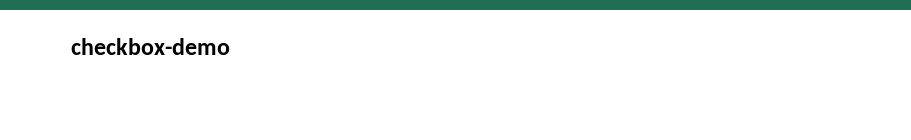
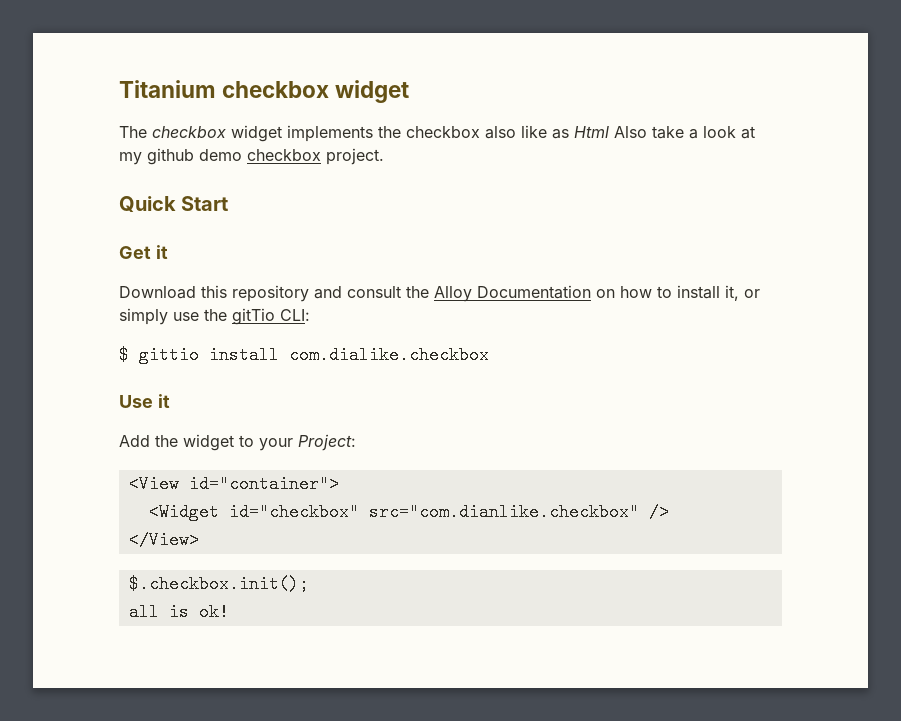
- checkbox-demo
+ Titanium checkbox widget
+ The checkbox widget implements the checkbox also like as Html Also take a look at my github demo checkbox project.
+ Quick Start
+ Get it
+ Download this repository and consult the Alloy Documentation on how to install it, or simply use the gitTio CLI:
+ $ gittio install com.dialike.checkbox
+ Use it
+ Add the widget to your Project:
+ <View id="container">
+ <Widget id="checkbox" src="com.dianlike.checkbox" />
+ </View>
+ $.checkbox.init();
+ all is ok!

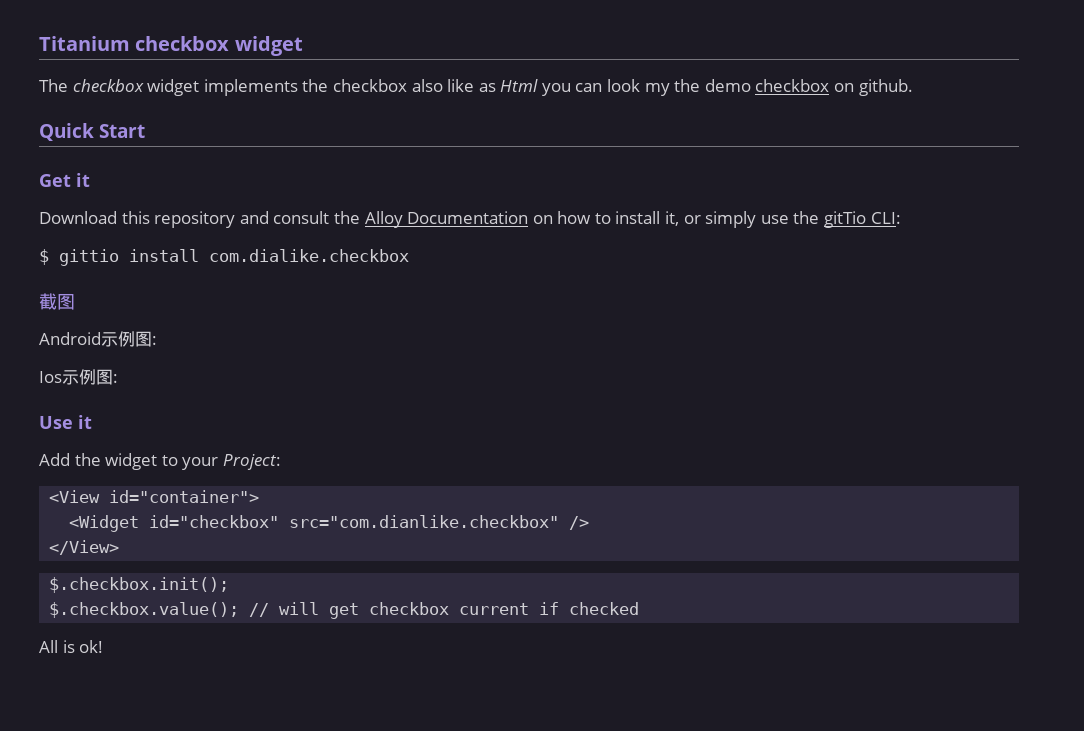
- The checkbox widget implements the checkbox also like as Html Also take a look at my github demo checkbox project.
+ The checkbox widget implements the checkbox also like as Html you can look my the demo checkbox on github.
+ 截图
+ Android示例图:
+ Ios示例图:
- all is ok!
+ $.checkbox.value(); // will get checkbox current if checked
+ All is ok!

